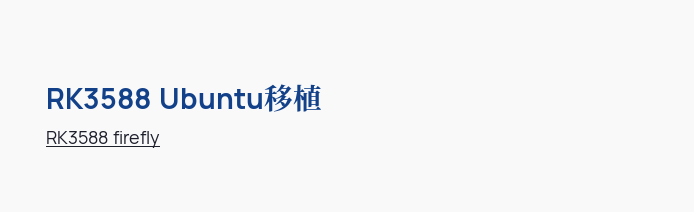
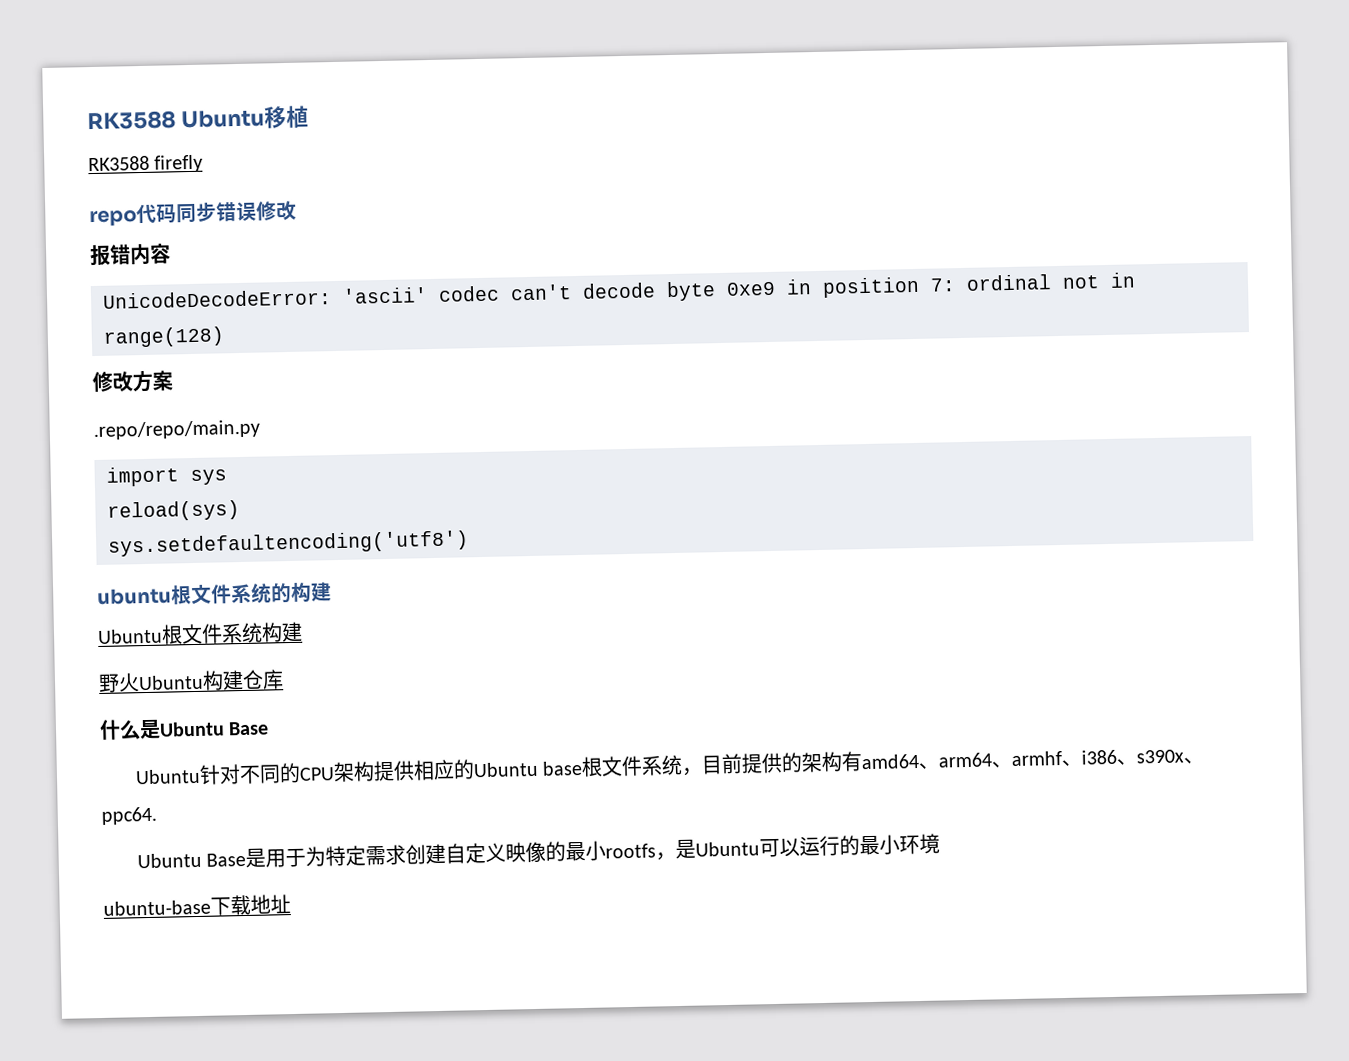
+ repo代码同步错误修改
+ 报错内容
+ UnicodeDecodeError: 'ascii' codec can't decode byte 0xe9 in position 7: ordinal not in range(128)
+ 修改方案
+ .repo/repo/main.py
+ import sys
+ reload(sys)
+ sys.setdefaultencoding('utf8')
+ ubuntu根文件系统的构建
+ Ubuntu根文件系统构建
+ 野火Ubuntu构建仓库
+ 什么是Ubuntu Base
+ Ubuntu针对不同的CPU架构提供相应的Ubuntu base根文件系统，目前提供的架构有amd64、arm64、armhf、i386、s390x、ppc64.
+ Ubuntu Base是用于为特定需求创建自定义映像的最小rootfs，是Ubuntu可以运行的最小环境
+ ubuntu-base下载地址

